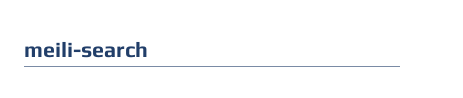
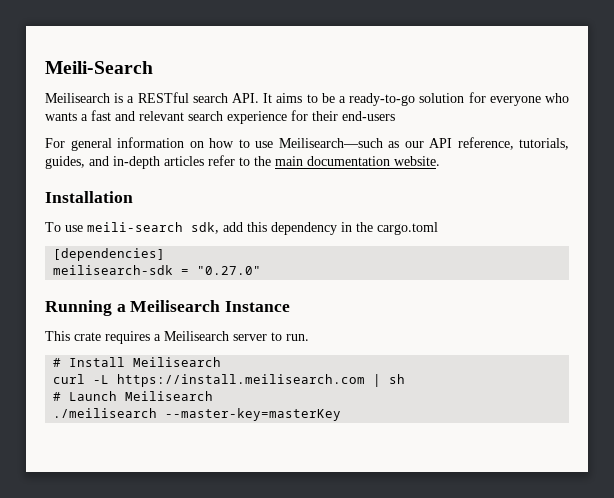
- meili-search
+ Meili-Search
+ Meilisearch is a RESTful search API. It aims to be a ready-to-go solution for everyone who wants a fast and relevant search experience for their end-users
+ For general information on how to use Meilisearch—such as our API reference, tutorials, guides, and in-depth articles refer to the main documentation website.
+ Installation
+ To use meili-search sdk, add this dependency in the cargo.toml
+ [dependencies]
+ meilisearch-sdk = "0.27.0"
+ Running a Meilisearch Instance
+ This crate requires a Meilisearch server to run.
+ # Install Meilisearch
+ curl -L https://install.meilisearch.com | sh
+ # Launch Meilisearch
+ ./meilisearch --master-key=masterKey

